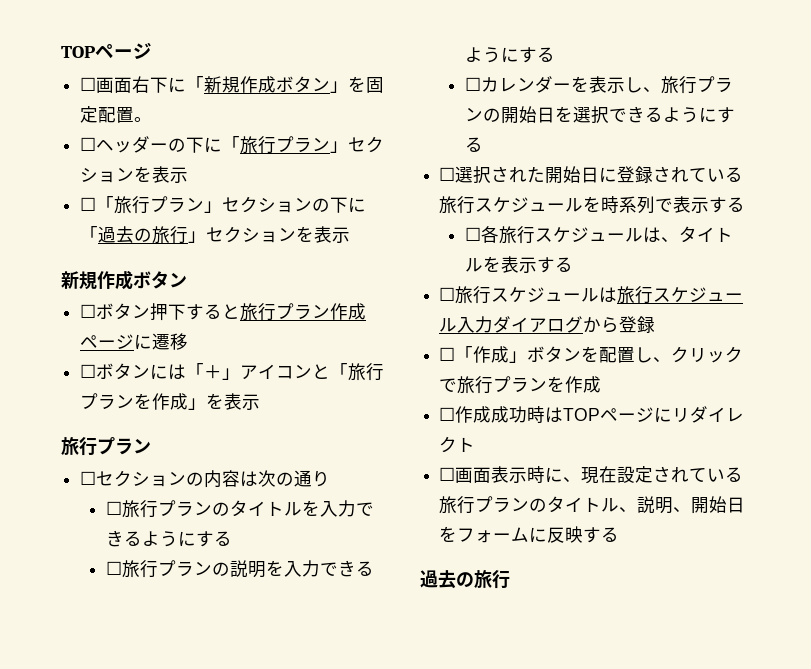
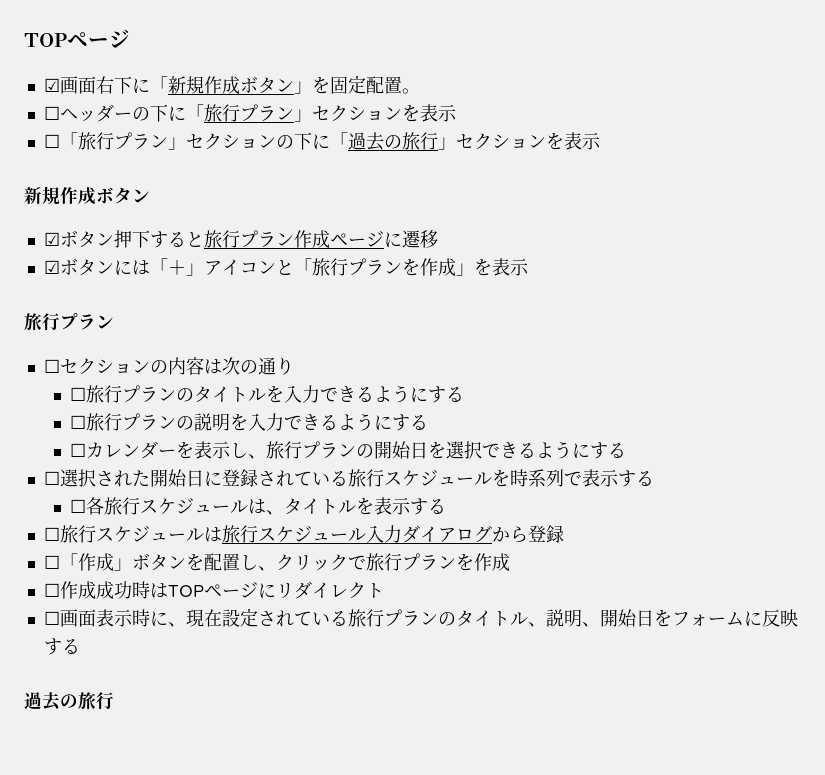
- ☐画面右下に「新規作成ボタン」を固定配置。
+ ☑画面右下に「新規作成ボタン」を固定配置。
- ☐ボタン押下すると旅行プラン作成ページに遷移
+ ☑ボタン押下すると旅行プラン作成ページに遷移
- ☐ボタンには「＋」アイコンと「旅行プランを作成」を表示
+ ☑ボタンには「＋」アイコンと「旅行プランを作成」を表示

